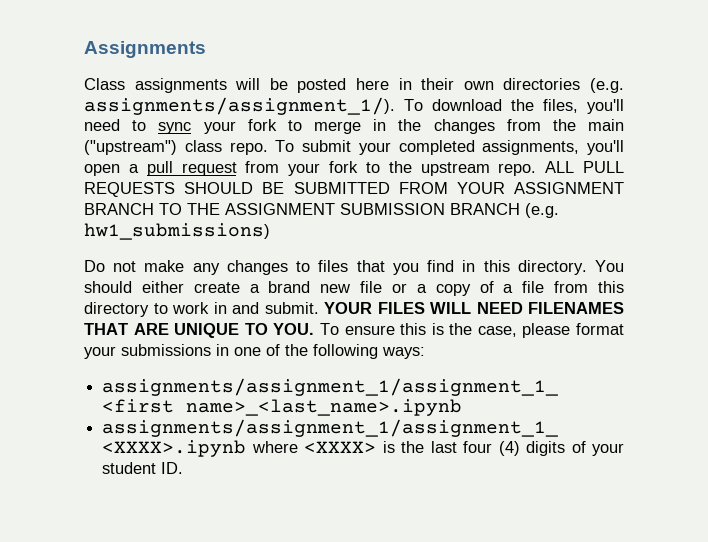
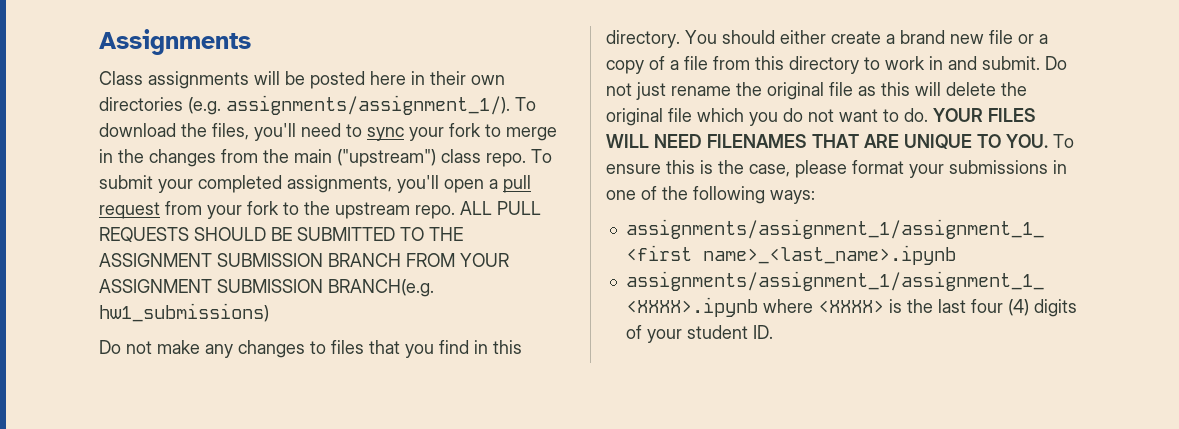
- ALL PULL REQUESTS SHOULD BE SUBMITTED FROM YOUR ASSIGNMENT BRANCH TO THE ASSIGNMENT SUBMISSION BRANCH (e.g. hw1_submissions)
+ ALL PULL REQUESTS SHOULD BE SUBMITTED TO THE ASSIGNMENT SUBMISSION BRANCH FROM YOUR ASSIGNMENT SUBMISSION BRANCH(e.g. hw1_submissions)
+ Do not just rename the original file as this will delete the original file which you do not want to do.

